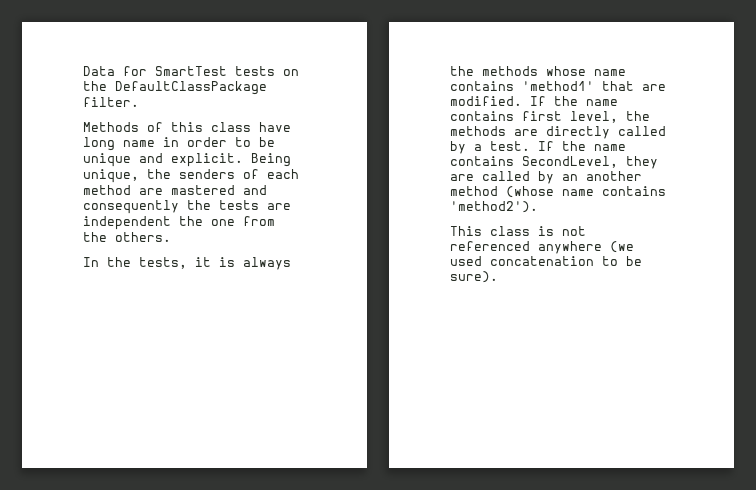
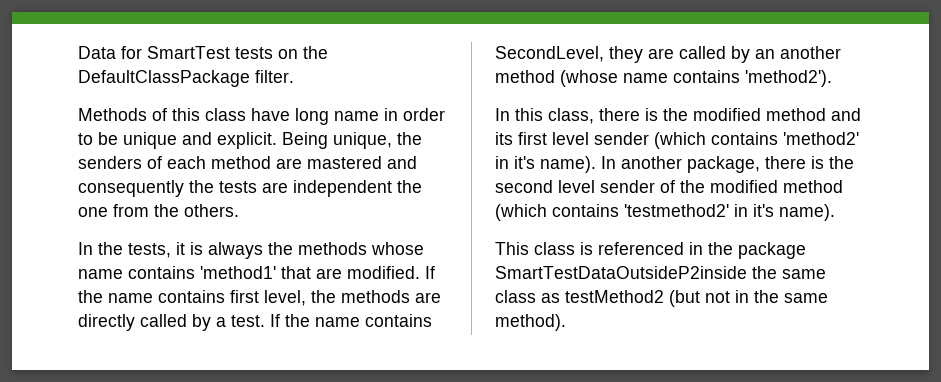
- This class is not referenced anywhere (we used concatenation to be sure).
+ In this class, there is the modified method and its first level sender (which contains 'method2' in it's name). In another package, there is the second level sender of the modified method (which contains 'testmethod2' in it's name).
+ This class is referenced in the package SmartTestDataOutsideP2inside the same class as testMethod2 (but not in the same method).

